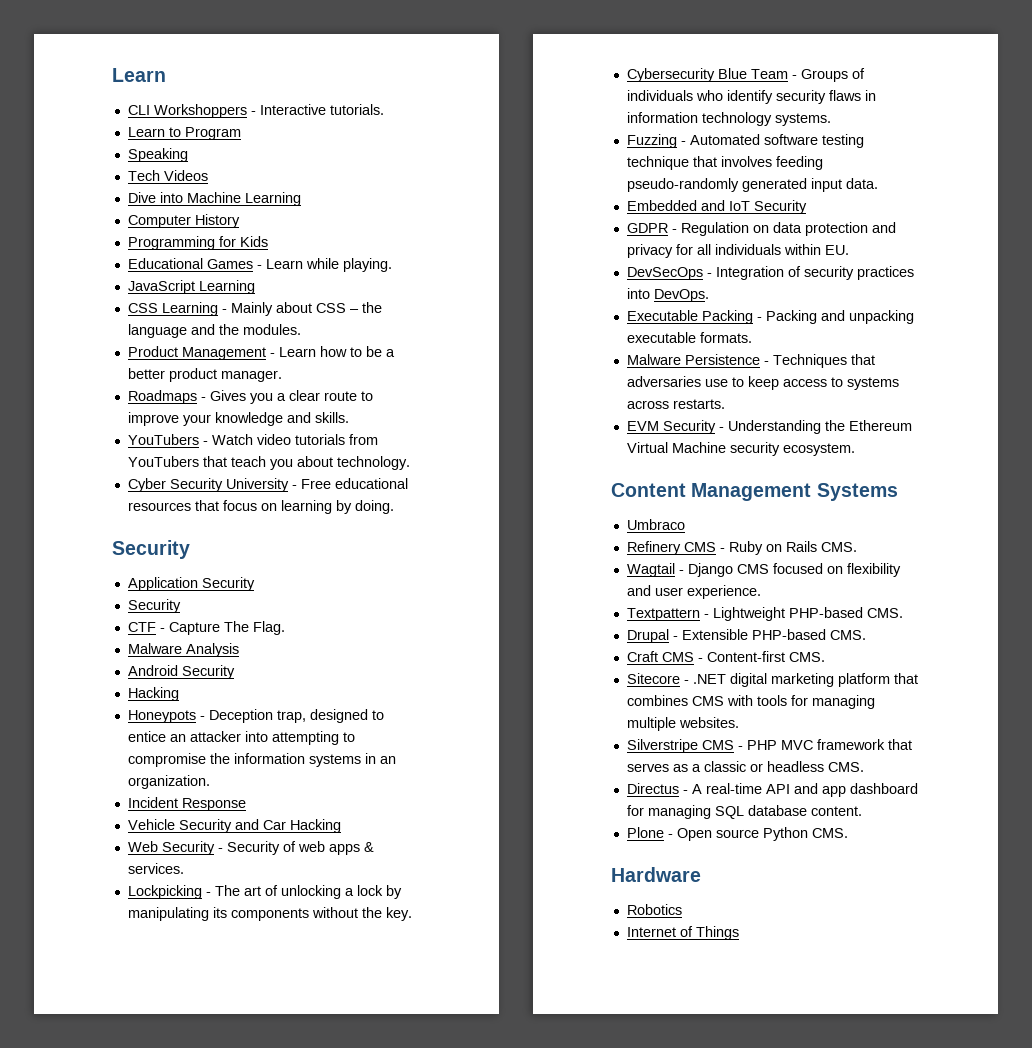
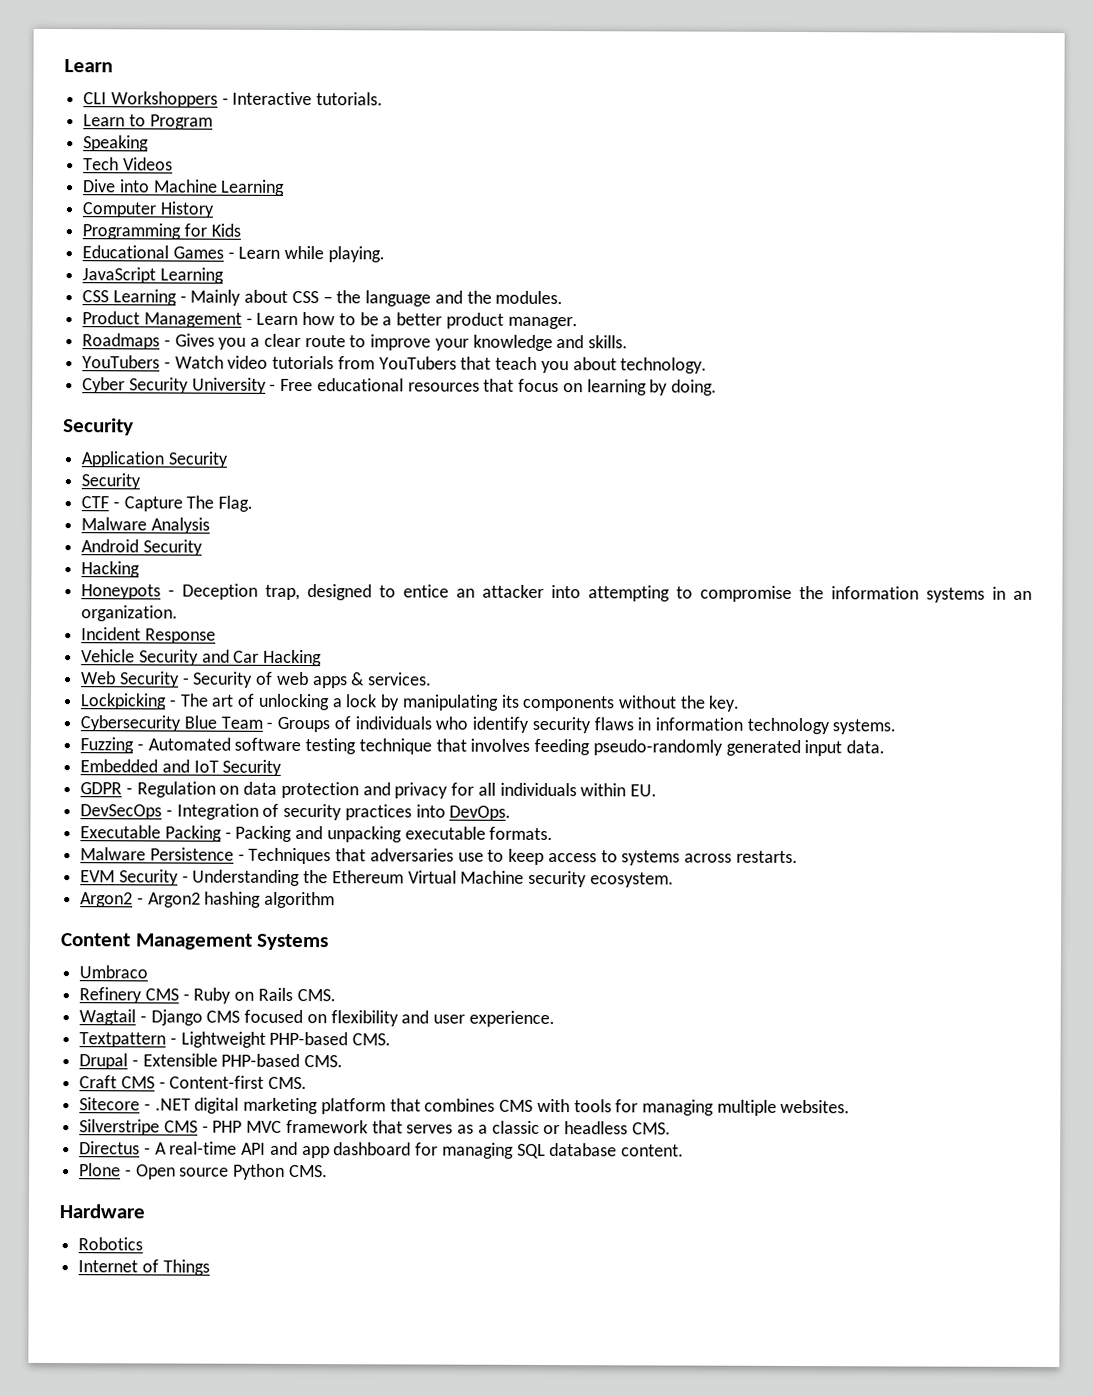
+ Argon2 - Argon2 hashing algorithm

